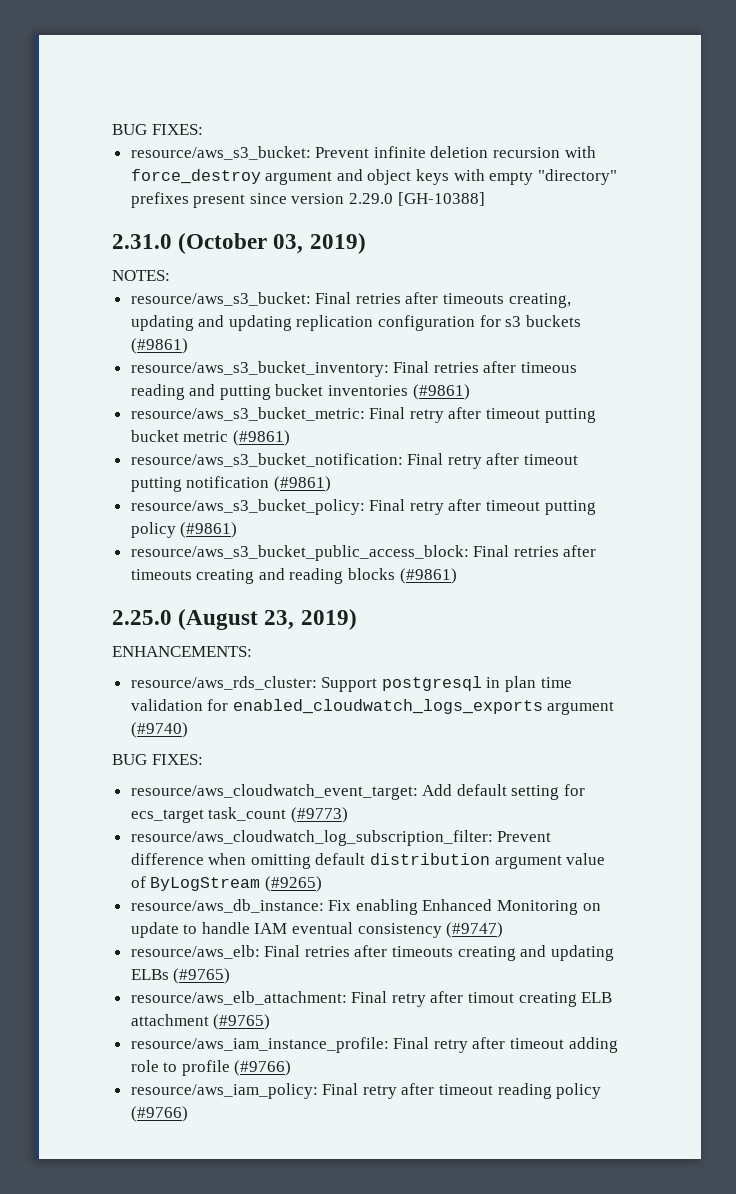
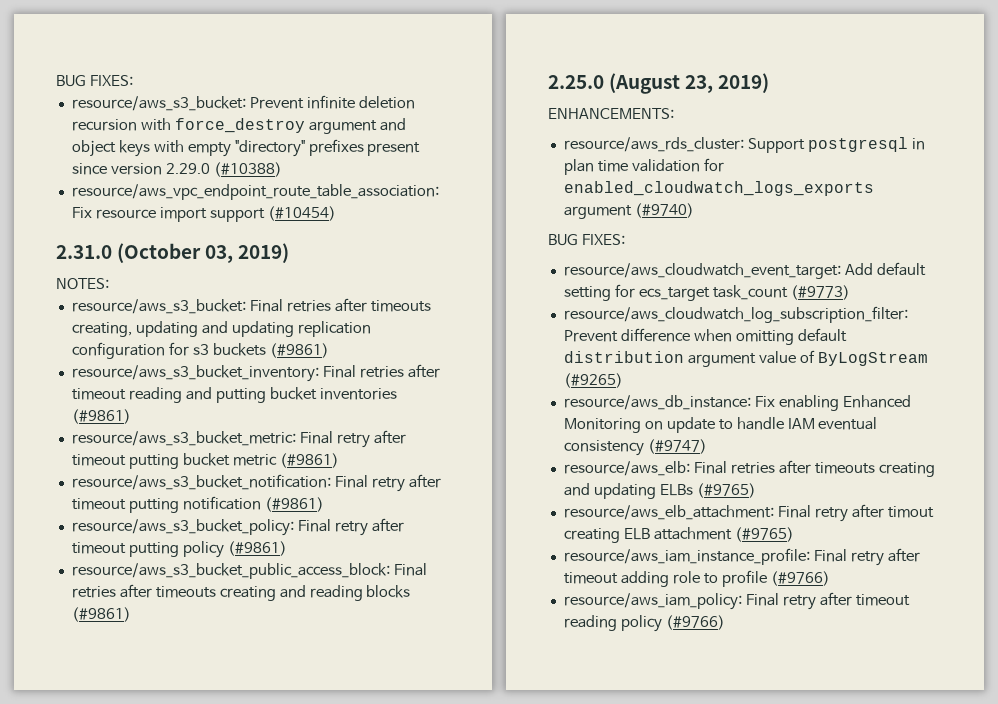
- resource/aws_s3_bucket: Prevent infinite deletion recursion with force_destroy argument and object keys with empty "directory" prefixes present since version 2.29.0 [GH-10388]
+ resource/aws_s3_bucket: Prevent infinite deletion recursion with force_destroy argument and object keys with empty "directory" prefixes present since version 2.29.0 (#10388)
+ resource/aws_vpc_endpoint_route_table_association: Fix resource import support (#10454)
- resource/aws_s3_bucket_inventory: Final retries after timeous reading and putting bucket inventories (#9861)
+ resource/aws_s3_bucket_inventory: Final retries after timeout reading and putting bucket inventories (#9861)

